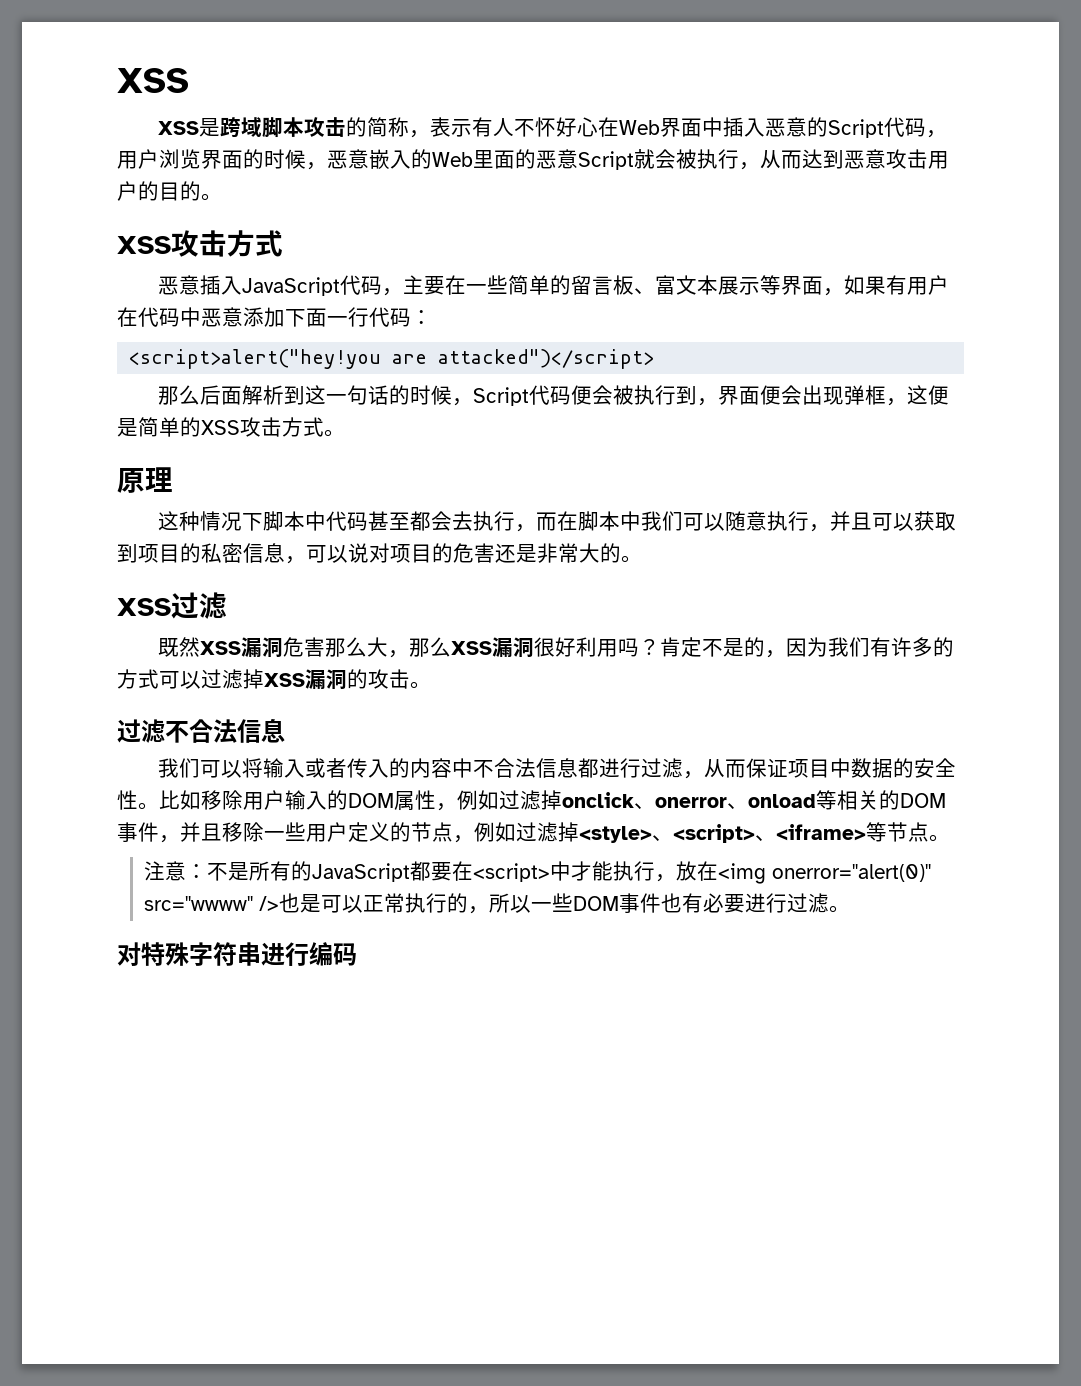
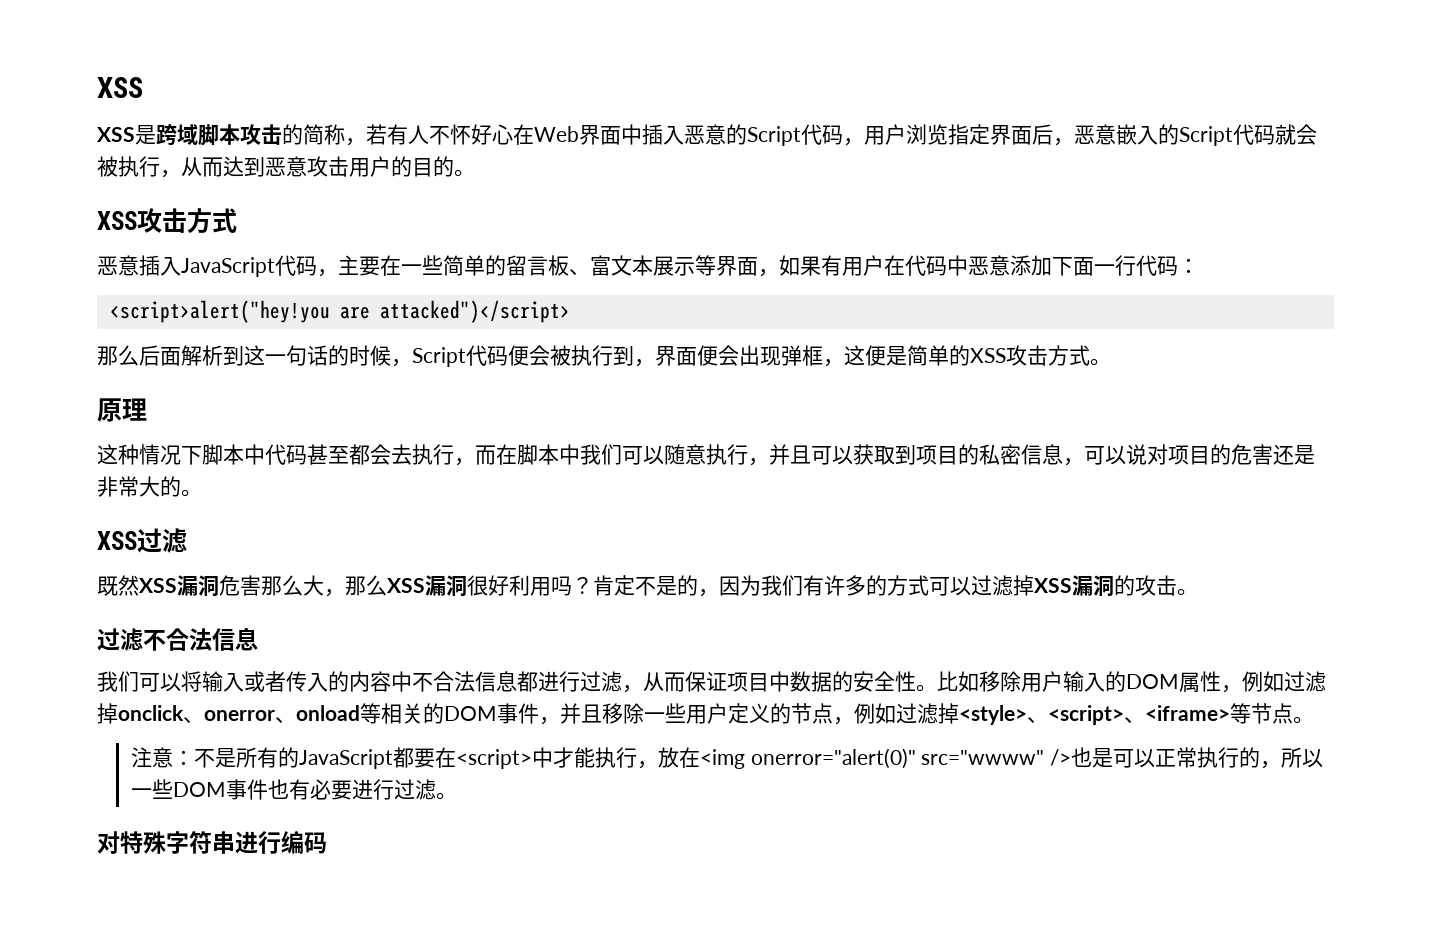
- XSS是跨域脚本攻击的简称，表示有人不怀好心在Web界面中插入恶意的Script代码，用户浏览界面的时候，恶意嵌入的Web里面的恶意Script就会被执行，从而达到恶意攻击用户的目的。
+ XSS是跨域脚本攻击的简称，若有人不怀好心在Web界面中插入恶意的Script代码，用户浏览指定界面后，恶意嵌入的Script代码就会被执行，从而达到恶意攻击用户的目的。

